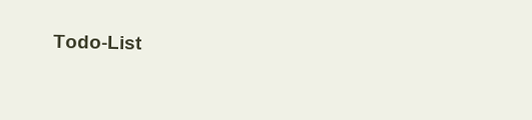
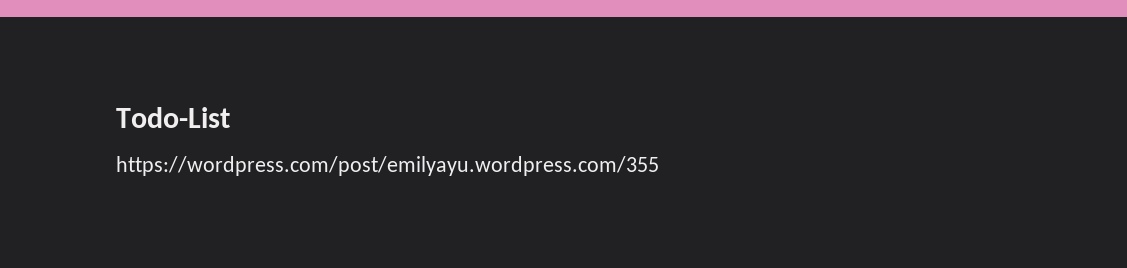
+ https://wordpress.com/post/emilyayu.wordpress.com/355

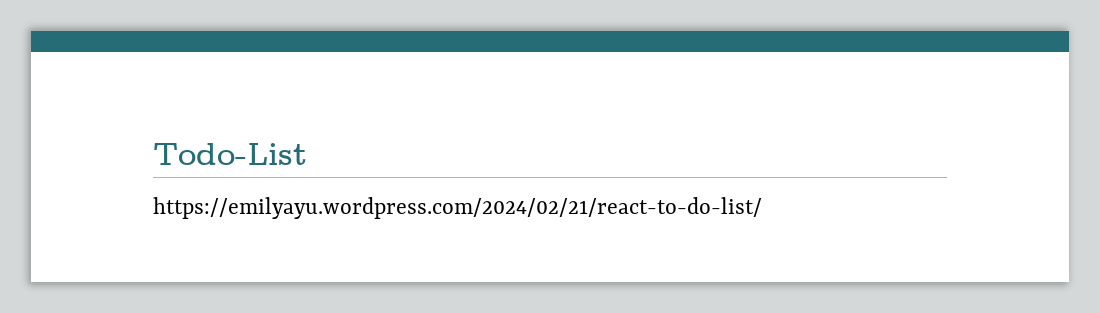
- https://wordpress.com/post/emilyayu.wordpress.com/355
+ https://emilyayu.wordpress.com/2024/02/21/react-to-do-list/

